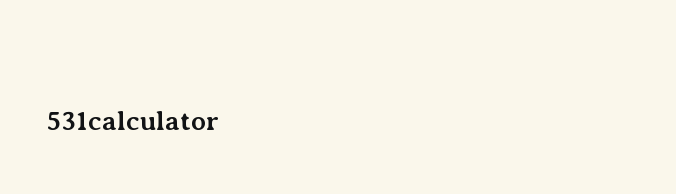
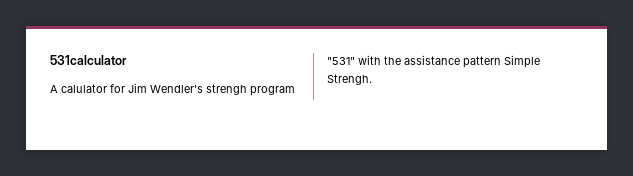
+ A calulator for Jim Wendler's strengh program "531" with the assistance pattern Simple Strengh.

